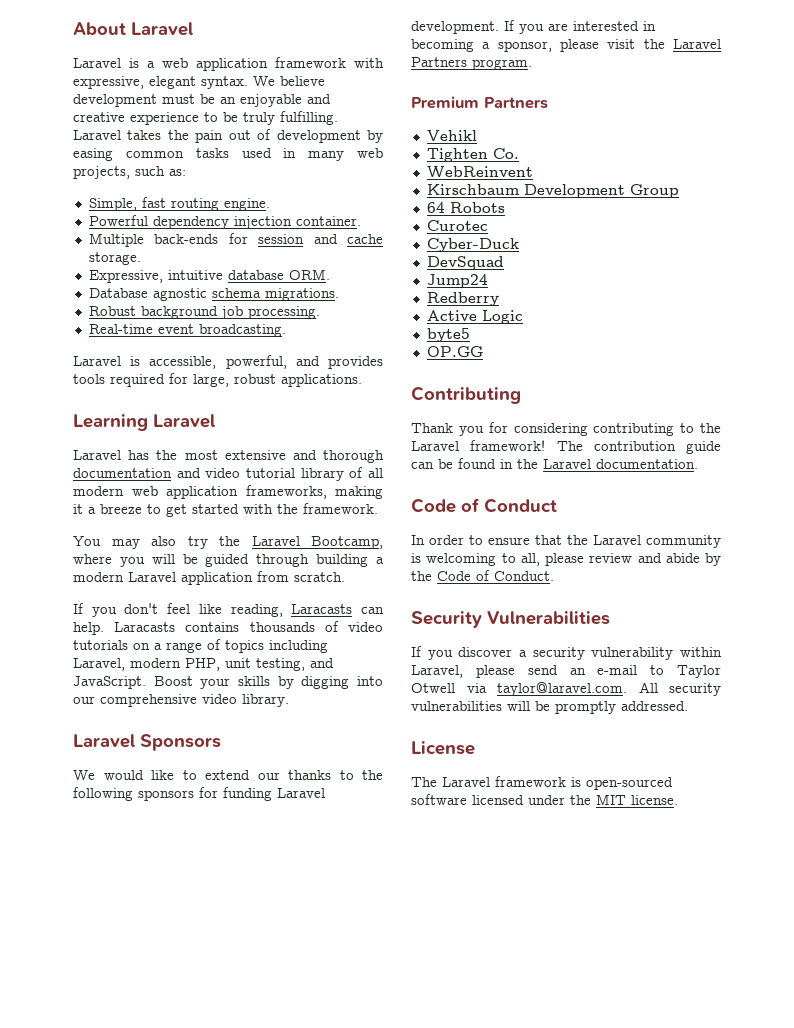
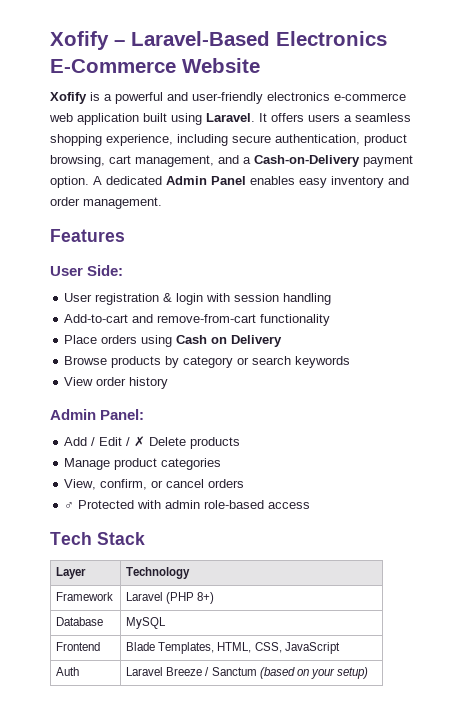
- About Laravel
- Laravel is a web application framework with expressive, elegant syntax. We believe development must be an enjoyable and creative experience to be truly fulfilling. Laravel takes the pain out of development by easing common tasks used in many web projects, such as:
- Simple, fast routing engine.
- Powerful dependency injection container.
- Multiple back-ends for session and cache storage.
- Expressive, intuitive database ORM.
- Database agnostic schema migrations.
- Robust background job processing.
- Real-time event broadcasting.
- Laravel is accessible, powerful, and provides tools required for large, robust applications.
- Learning Laravel
- Laravel has the most extensive and thorough documentation and video tutorial library of all modern web application frameworks, making it a breeze to get started with the framework.
- You may also try the Laravel Bootcamp, where you will be guided through building a modern Laravel application from scratch.
- If you don't feel like reading, Laracasts can help. Laracasts contains thousands of video tutorials on a range of topics including Laravel, modern PHP, unit testing, and JavaScript. Boost your skills by digging into our comprehensive video library.
- Laravel Sponsors
- We would like to extend our thanks to the following sponsors for funding Laravel development. If you are interested in becoming a sponsor, please visit the Laravel Partners program.
- Premium Partners
- Vehikl
- Tighten Co.
- WebReinvent
- Kirschbaum Development Group
- 64 Robots
- Curotec
- Cyber-Duck
- DevSquad
- Jump24
- Redberry
- Active Logic
- byte5
- OP.GG
- Contributing
- Thank you for considering contributing to the Laravel framework! The contribution guide can be found in the Laravel documentation.
- Code of Conduct
- In order to ensure that the Laravel community is welcoming to all, please review and abide by the Code of Conduct.
- Security Vulnerabilities
- If you discover a security vulnerability within Laravel, please send an e-mail to Taylor Otwell via taylor@laravel.com. All security vulnerabilities will be promptly addressed.
- License
- The Laravel framework is open-sourced software licensed under the MIT license.
+ Xofify – Laravel-Based Electronics E-Commerce Website
+ Xofify is a powerful and user-friendly electronics e-commerce web application built using Laravel. It offers users a seamless shopping experience, including secure authentication, product browsing, cart management, and a Cash-on-Delivery payment option. A dedicated Admin Panel enables easy inventory and order management.
+ Features
+ User Side:
+ User registration & login with session handling
+ Add-to-cart and remove-from-cart functionality
+ Place orders using Cash on Delivery
+ Browse products by category or search keywords
+ View order history
+ Admin Panel:
+ Add / Edit / ✗ Delete products
+ Manage product categories
+ View, confirm, or cancel orders
+ ♂ Protected with admin role-based access
+ Tech Stack
+ Layer | Technology
+ Framework | Laravel (PHP 8+)
+ Database | MySQL
+ Frontend | Blade Templates, HTML, CSS, JavaScript
+ Auth | Laravel Breeze / Sanctum (based on your setup)

